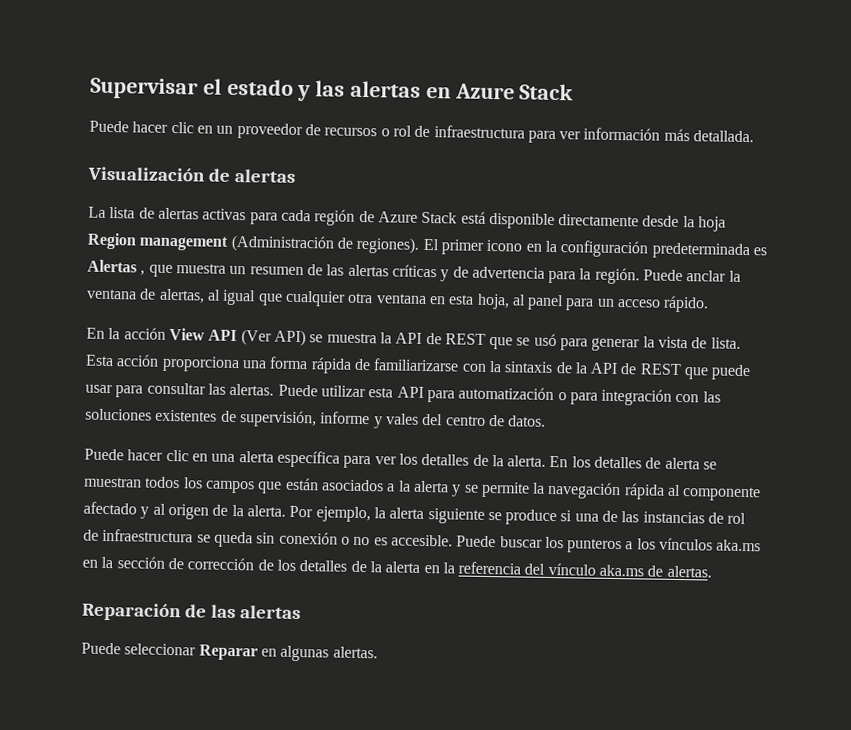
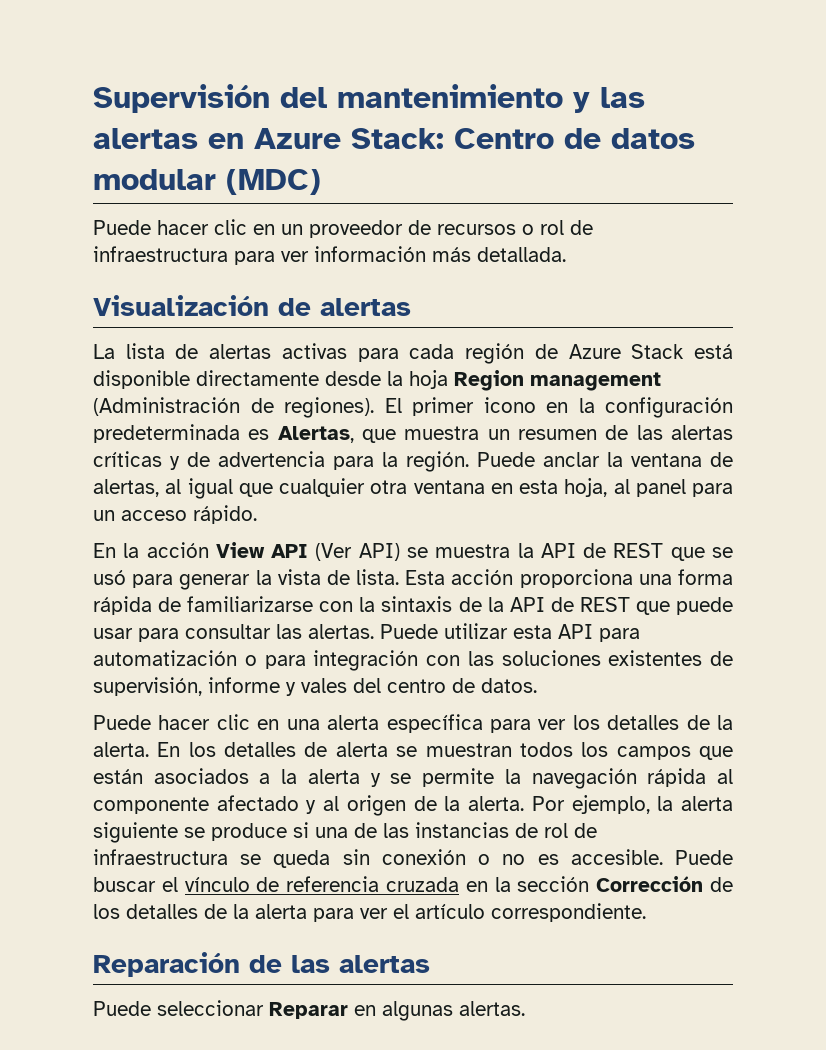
- Supervisar el estado y las alertas en Azure Stack
+ Supervisión del mantenimiento y las alertas en Azure Stack: Centro de datos modular (MDC)
- El primer icono en la configuración predeterminada es Alertas , que muestra un resumen de las alertas críticas y de advertencia para la región.
+ El primer icono en la configuración predeterminada es Alertas, que muestra un resumen de las alertas críticas y de advertencia para la región.
- Puede buscar los punteros a los vínculos aka.ms en la sección de corrección de los detalles de la alerta en la referencia del vínculo aka.ms de alertas.
+ Puede buscar el vínculo de referencia cruzada en la sección Corrección de los detalles de la alerta para ver el artículo correspondiente.

